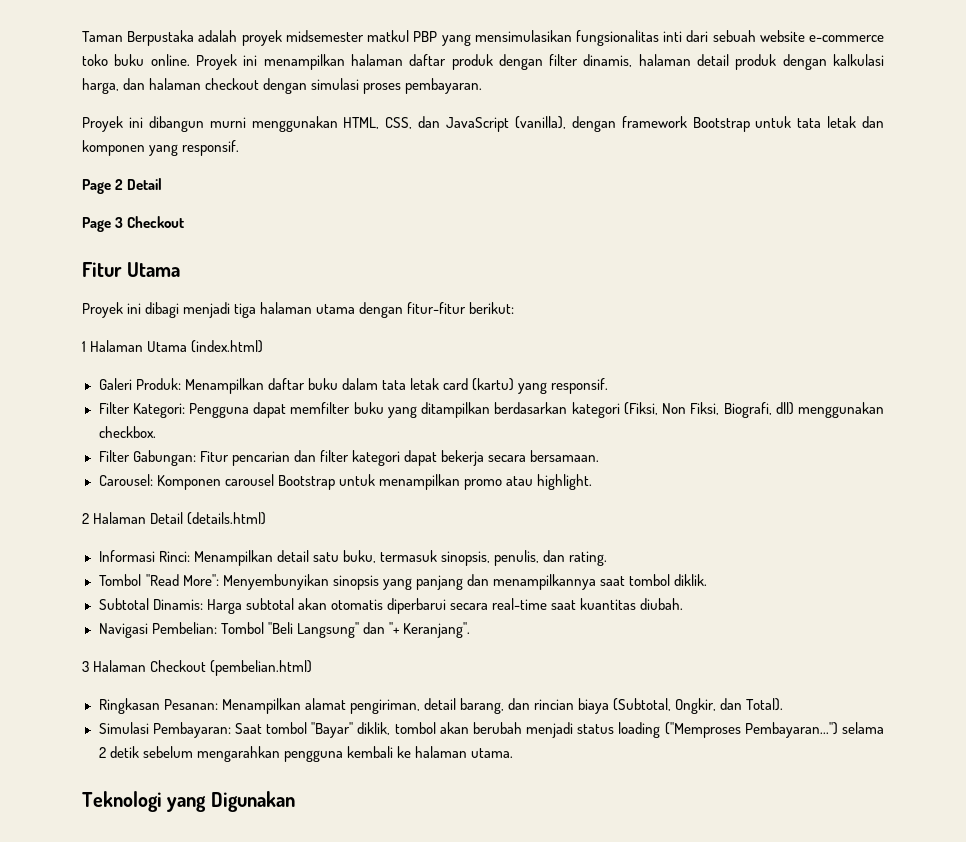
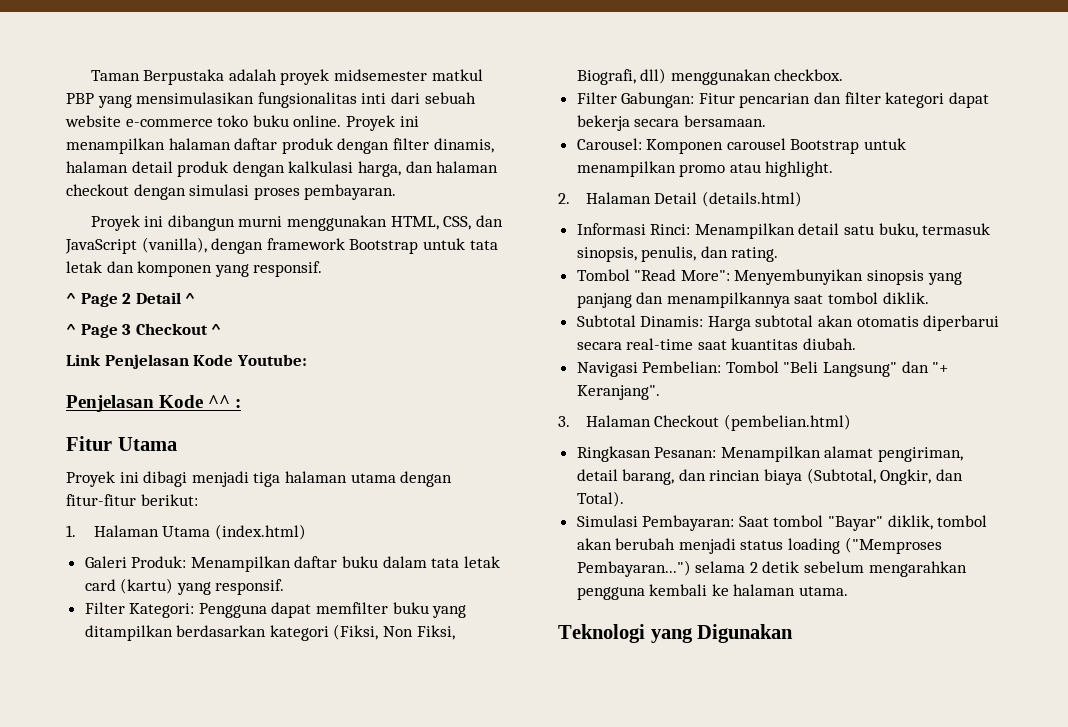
- Page 2 Detail
- Page 3 Checkout
+ ^ Page 2 Detail ^
+ ^ Page 3 Checkout ^
+ Link Penjelasan Kode Youtube:
+ Penjelasan Kode ^^ :
- 1 Halaman Utama (index.html)
+ 1. Halaman Utama (index.html)
- 2 Halaman Detail (details.html)
+ 2. Halaman Detail (details.html)
- 3 Halaman Checkout (pembelian.html)
+ 3. Halaman Checkout (pembelian.html)

